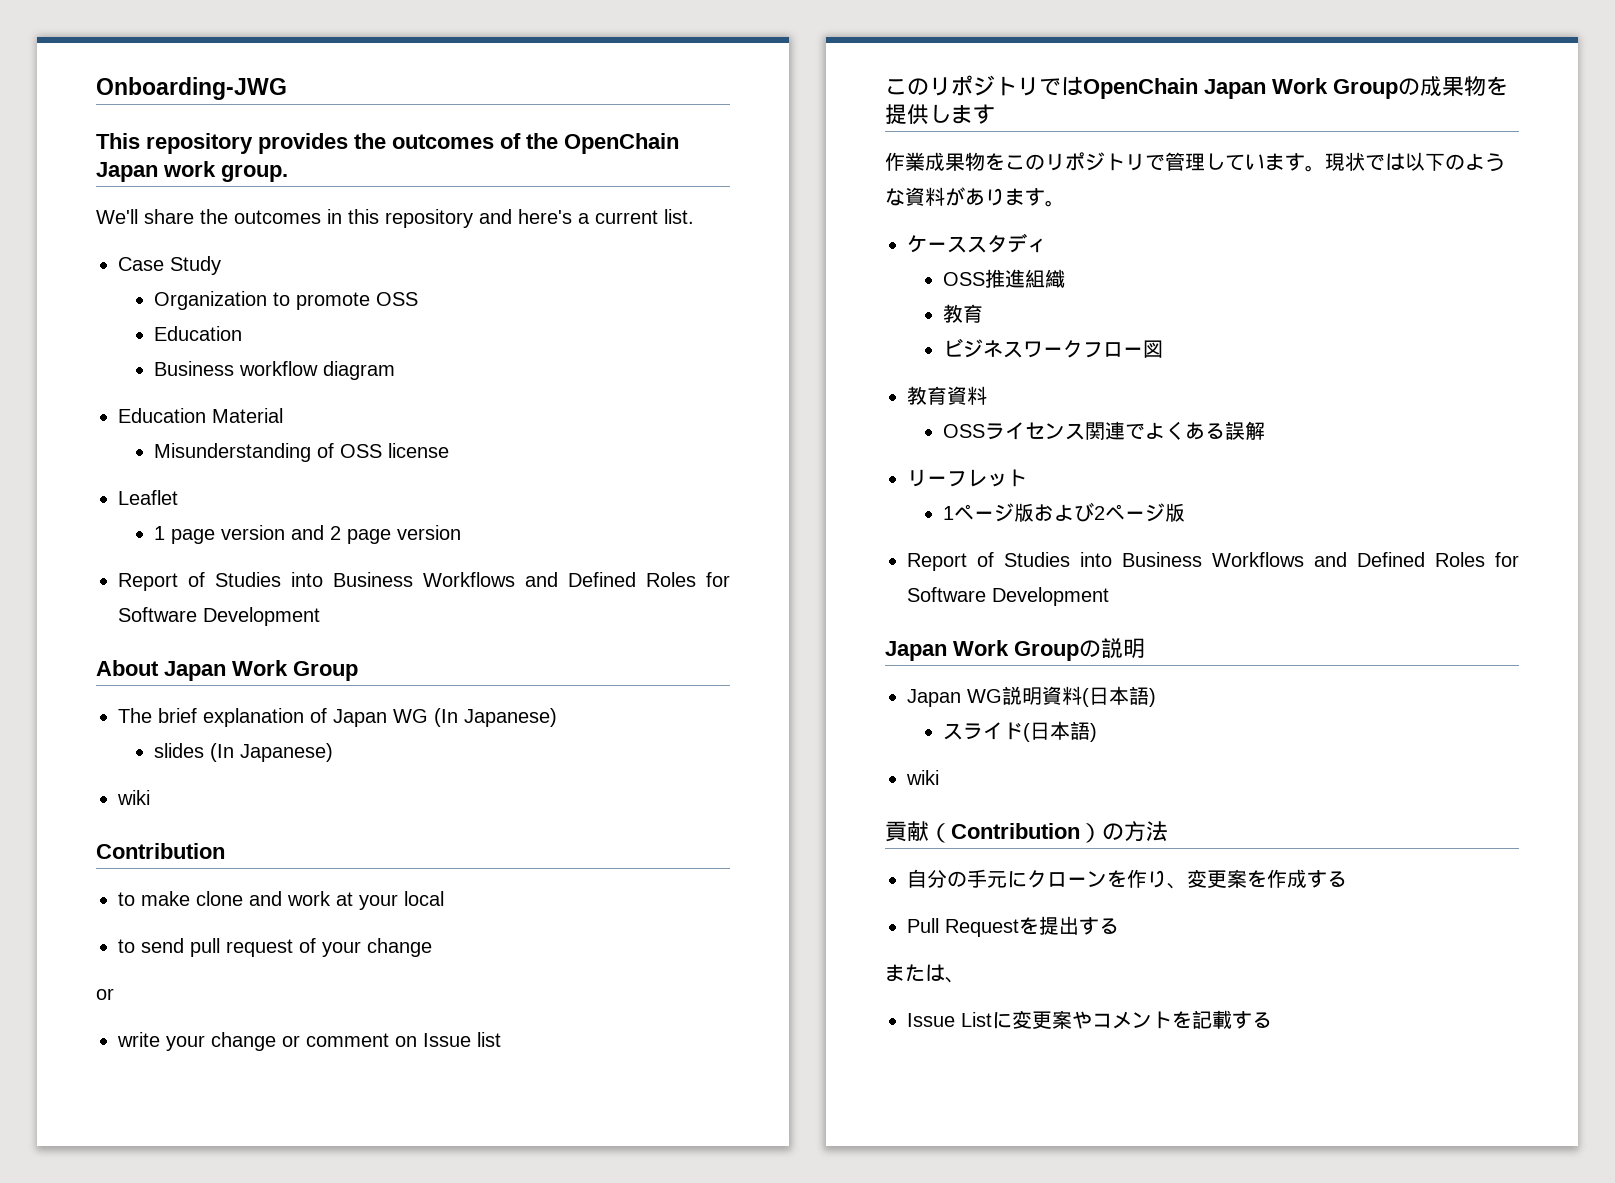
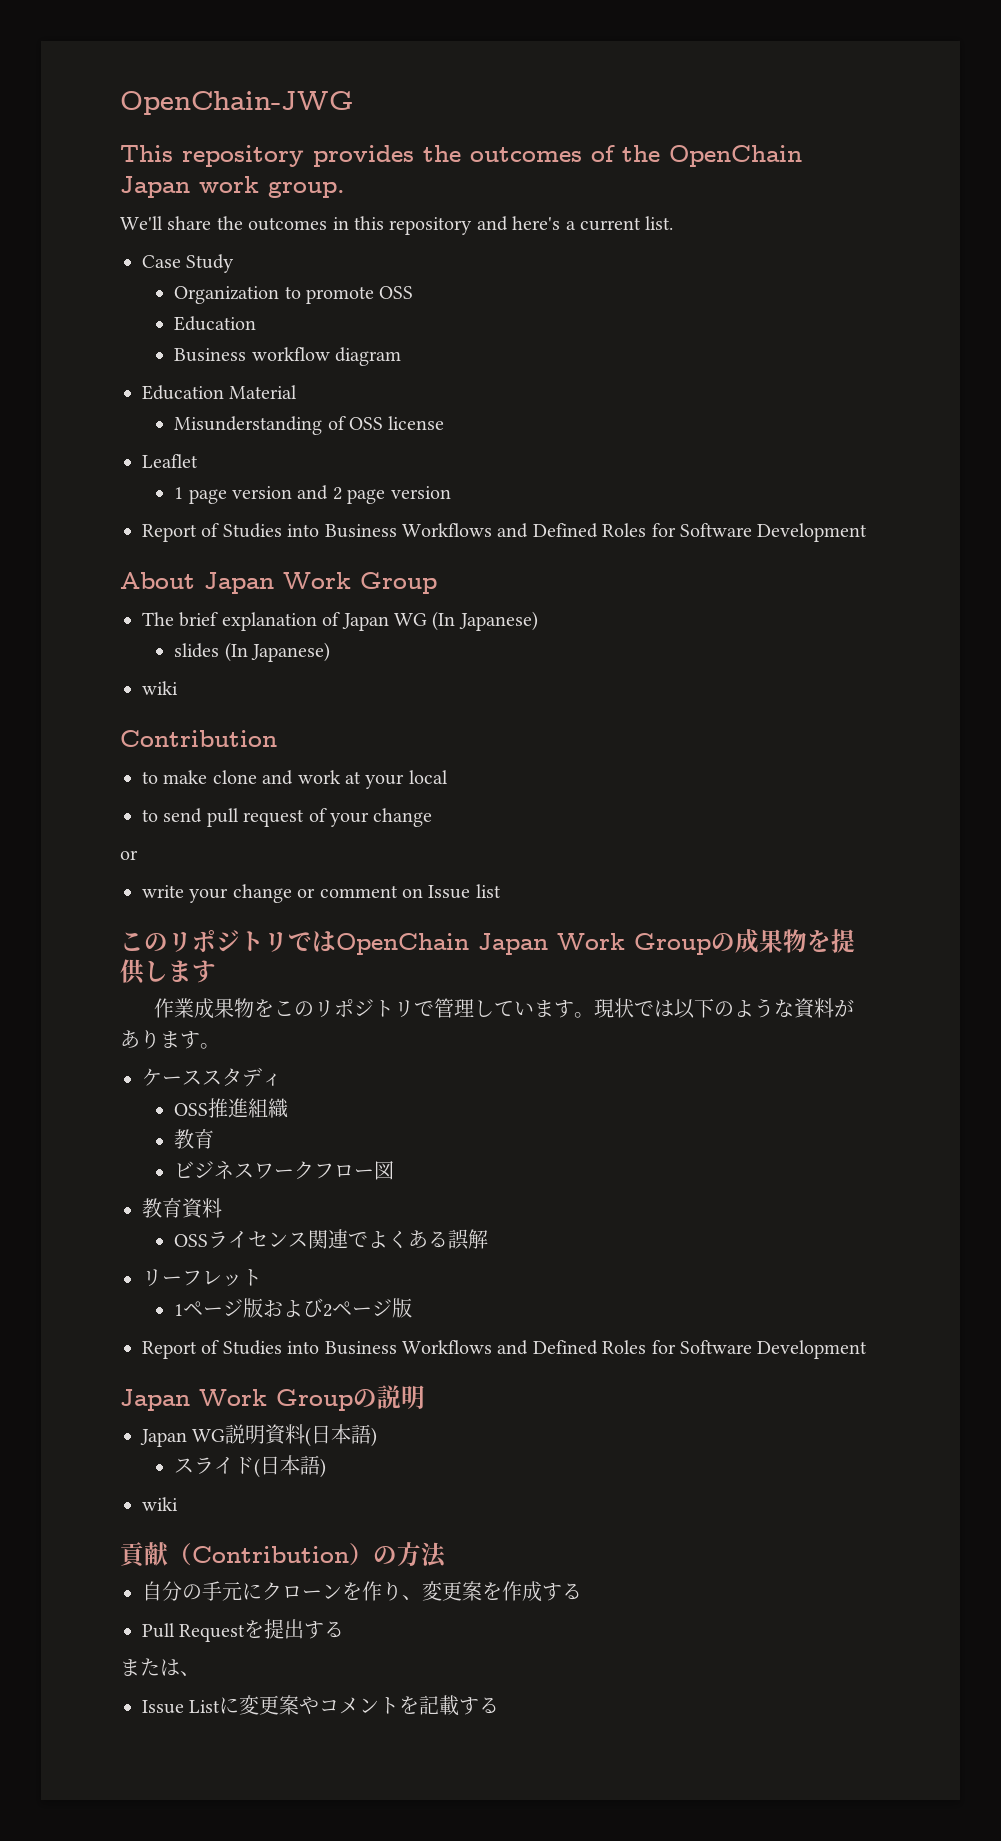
- Onboarding-JWG
+ OpenChain-JWG

